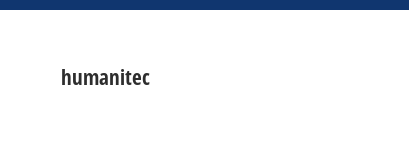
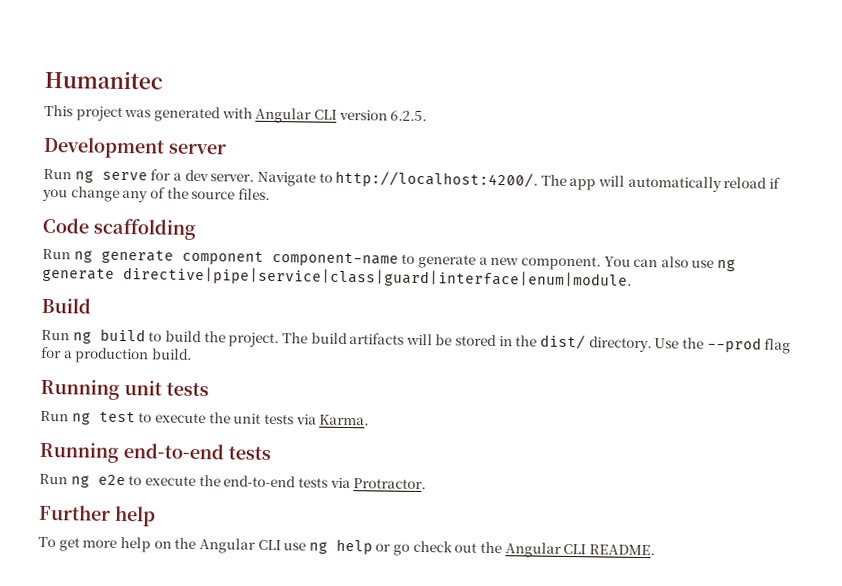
- humanitec
+ Humanitec
+ This project was generated with Angular CLI version 6.2.5.
+ Development server
+ Run ng serve for a dev server. Navigate to http://localhost:4200/. The app will automatically reload if you change any of the source files.
+ Code scaffolding
+ Run ng generate component component-name to generate a new component. You can also use ng generate directive|pipe|service|class|guard|interface|enum|module.
+ Build
+ Run ng build to build the project. The build artifacts will be stored in the dist/ directory. Use the --prod flag for a production build.
+ Running unit tests
+ Run ng test to execute the unit tests via Karma.
+ Running end-to-end tests
+ Run ng e2e to execute the end-to-end tests via Protractor.
+ Further help
+ To get more help on the Angular CLI use ng help or go check out the Angular CLI README.

